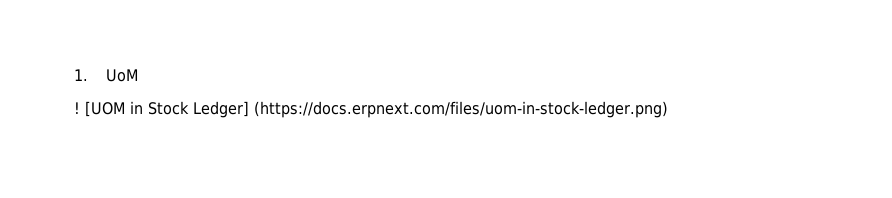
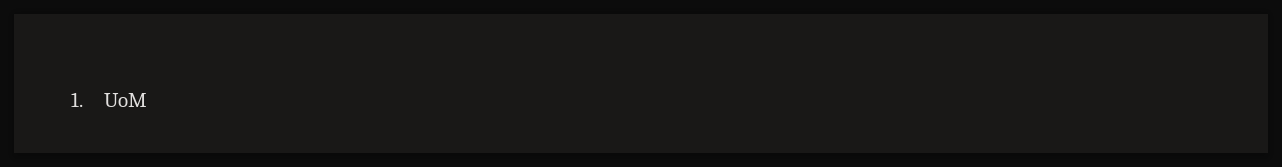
- ! [UOM in Stock Ledger] (https://docs.erpnext.com/files/uom-in-stock-ledger.png)

